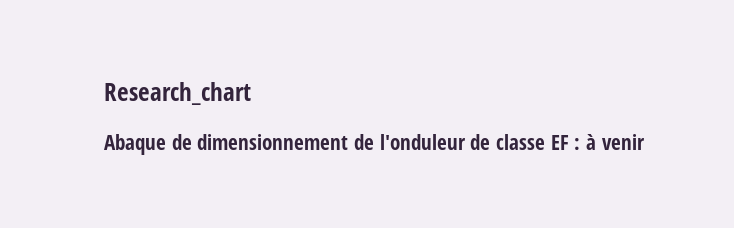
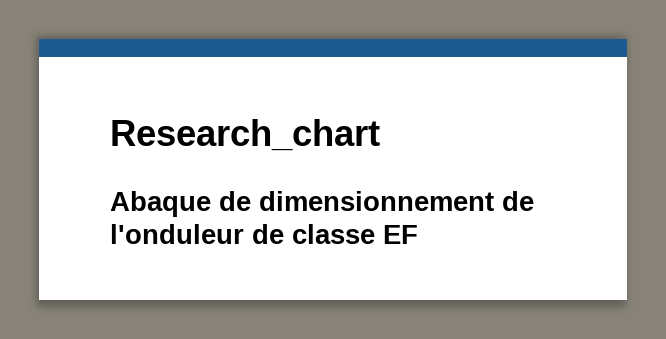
- Abaque de dimensionnement de l'onduleur de classe EF : à venir
+ Abaque de dimensionnement de l'onduleur de classe EF

